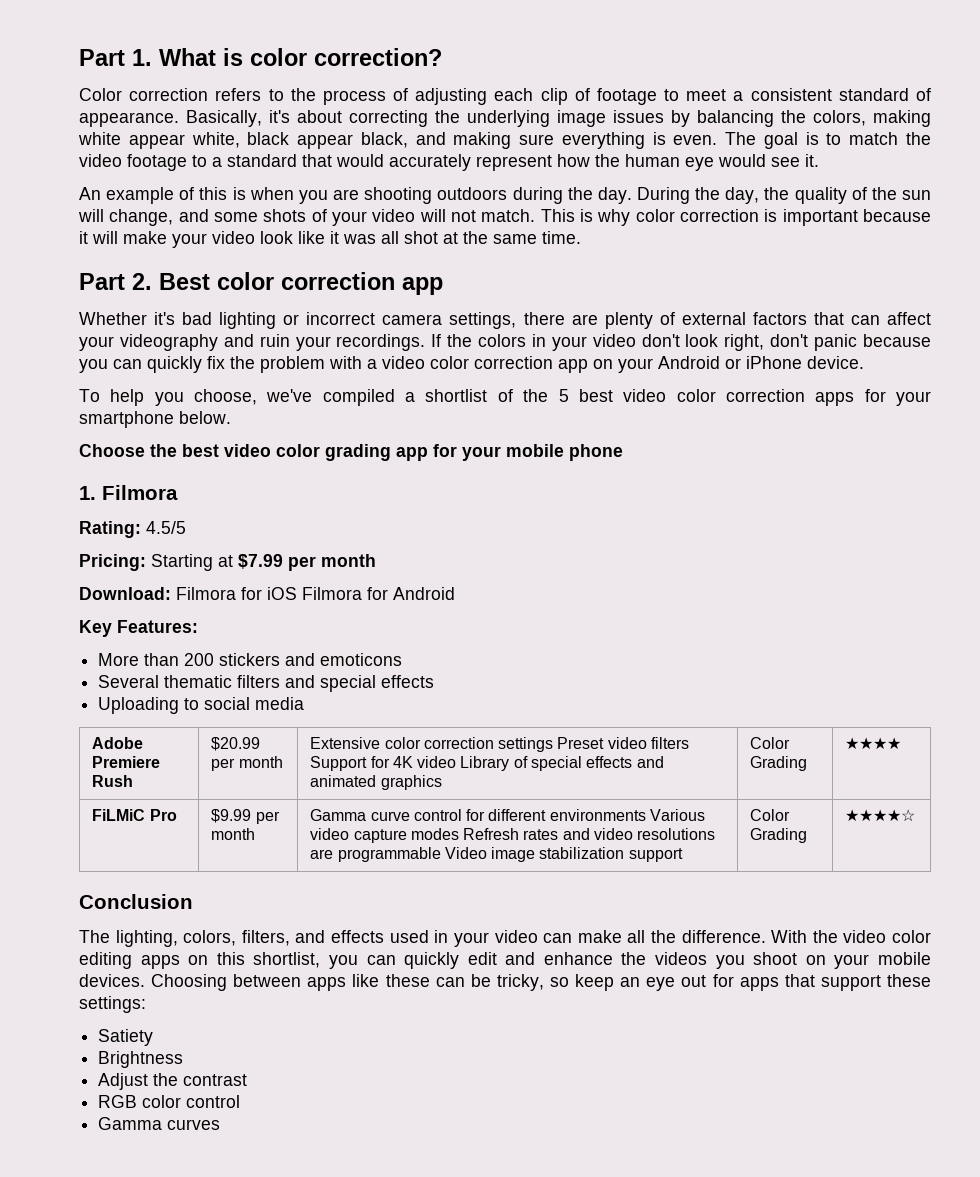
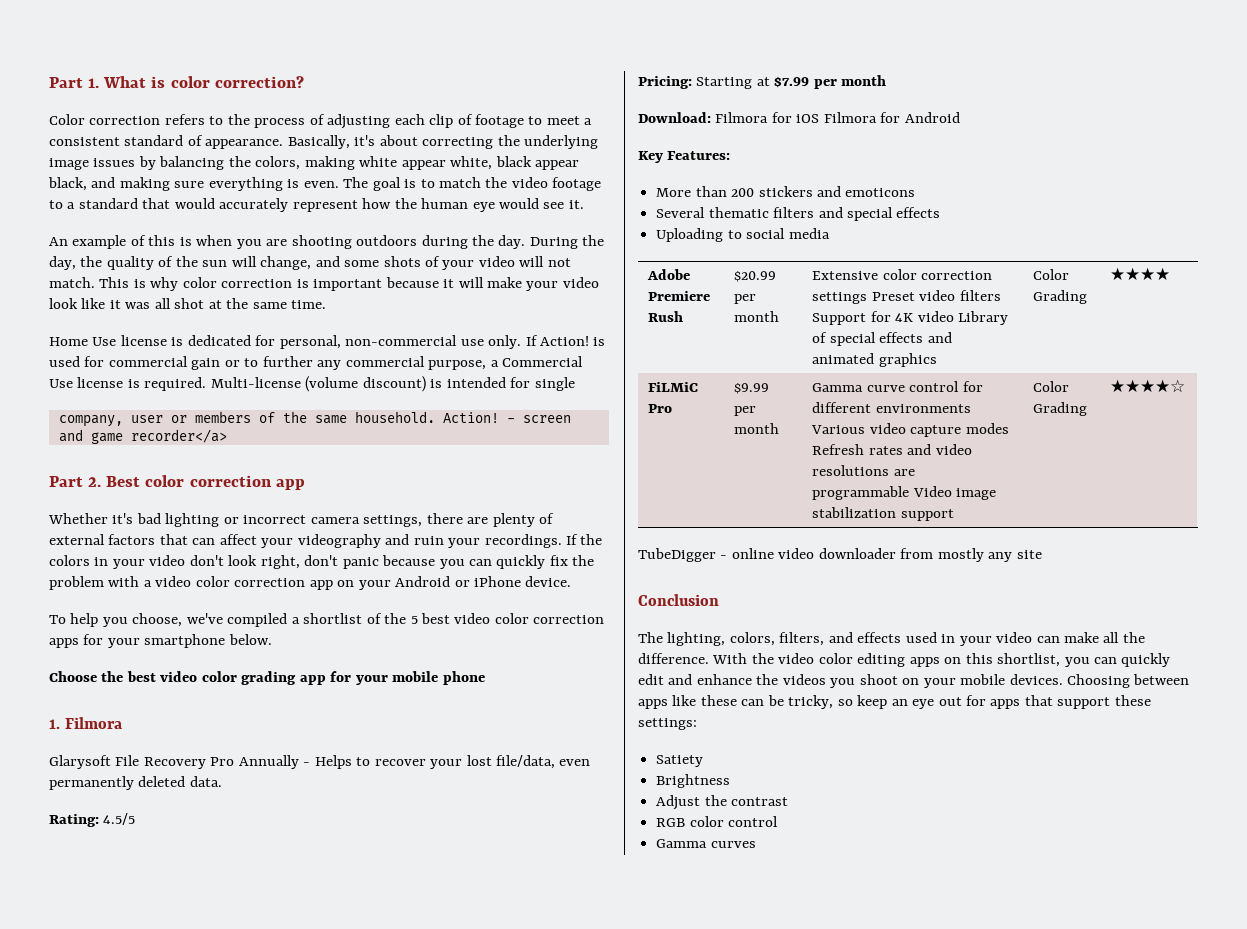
+ Home Use license is dedicated for personal, non-commercial use only. If Action! is used for commercial gain or to further any commercial purpose, a Commercial Use license is required. Multi-license (volume discount) is intended for single
+ company, user or members of the same household. Action! - screen and game recorder</a>
+ Glarysoft File Recovery Pro Annually - Helps to recover your lost file/data, even permanently deleted data.
+ TubeDigger - online video downloader from mostly any site

